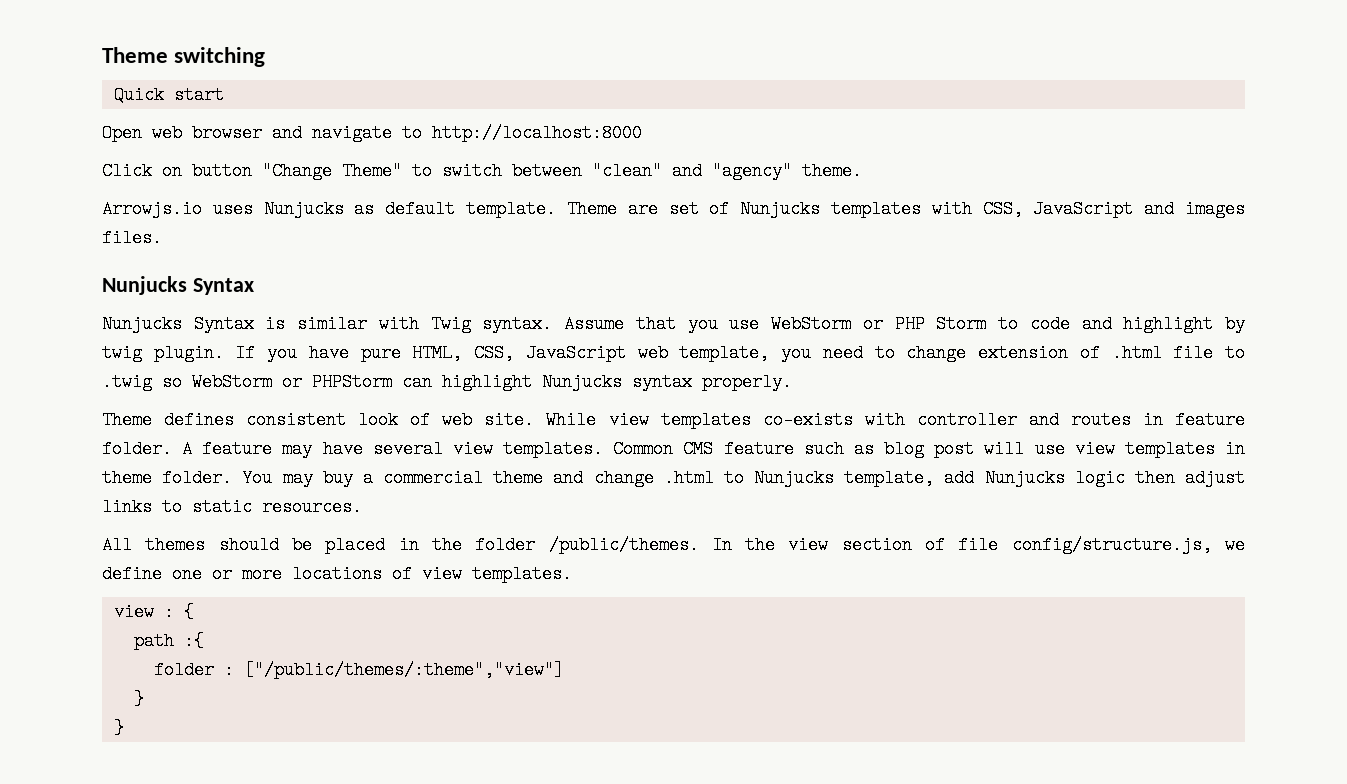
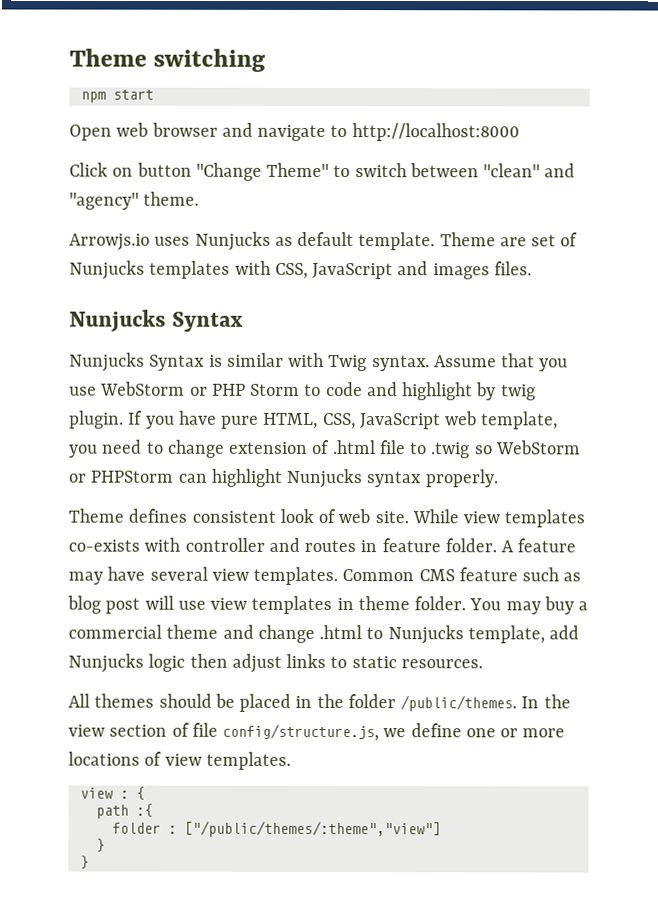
- Quick start
+ npm start

